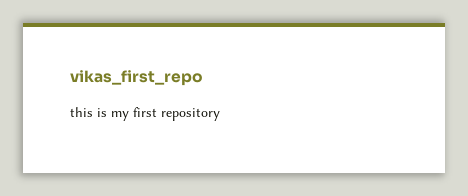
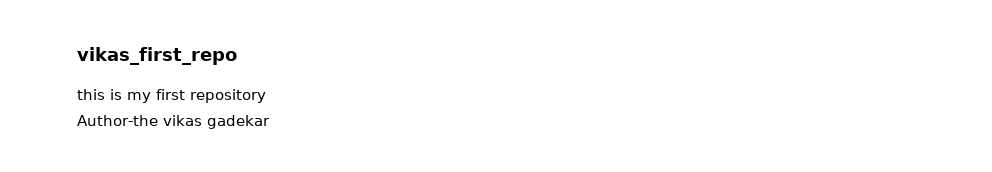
+ Author-the vikas gadekar

